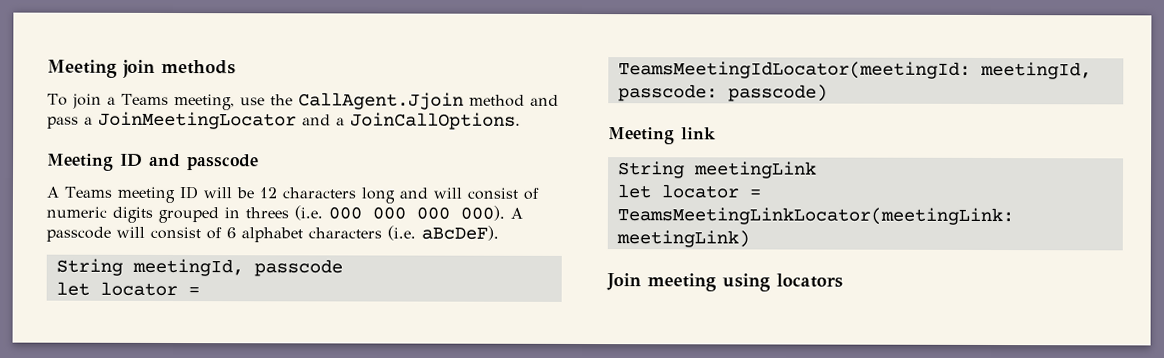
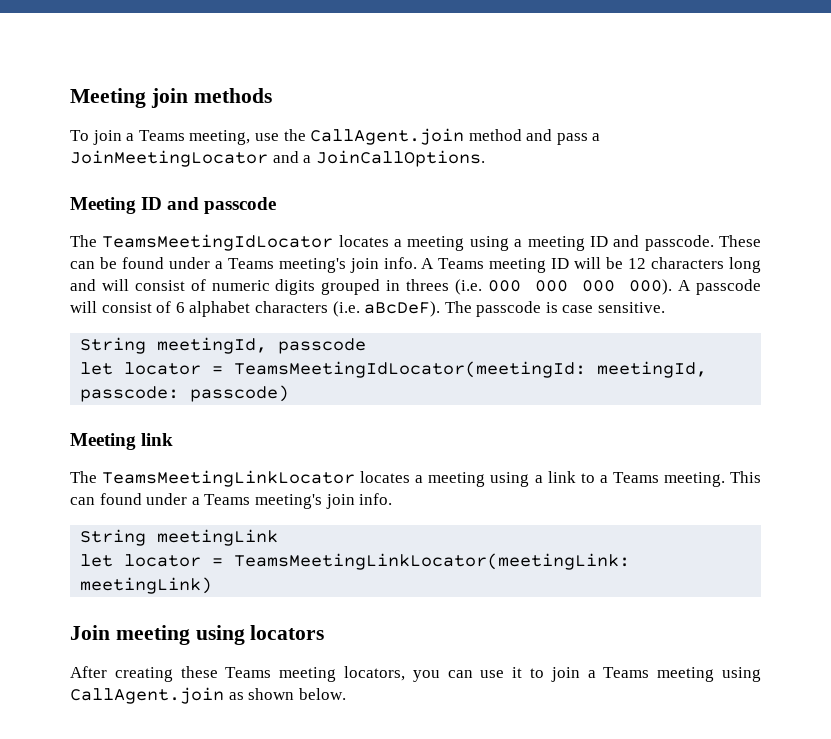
- To join a Teams meeting, use the CallAgent.Jjoin method and pass a JoinMeetingLocator and a JoinCallOptions.
+ To join a Teams meeting, use the CallAgent.join method and pass a JoinMeetingLocator and a JoinCallOptions.
+ The TeamsMeetingIdLocator locates a meeting using a meeting ID and passcode. These can be found under a Teams meeting's join info.
+ The passcode is case sensitive.
+ The TeamsMeetingLinkLocator locates a meeting using a link to a Teams meeting. This can found under a Teams meeting's join info.
+ After creating these Teams meeting locators, you can use it to join a Teams meeting using CallAgent.join as shown below.

